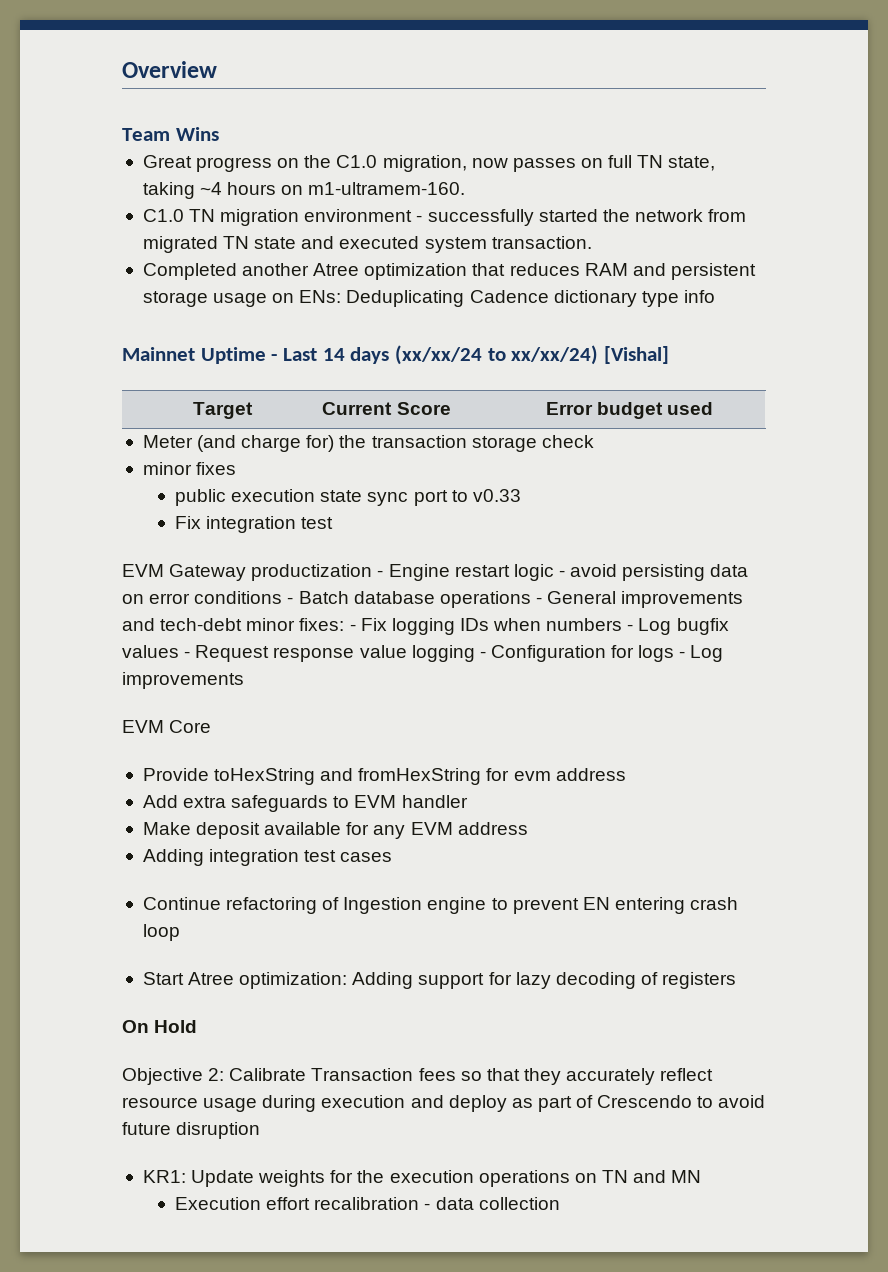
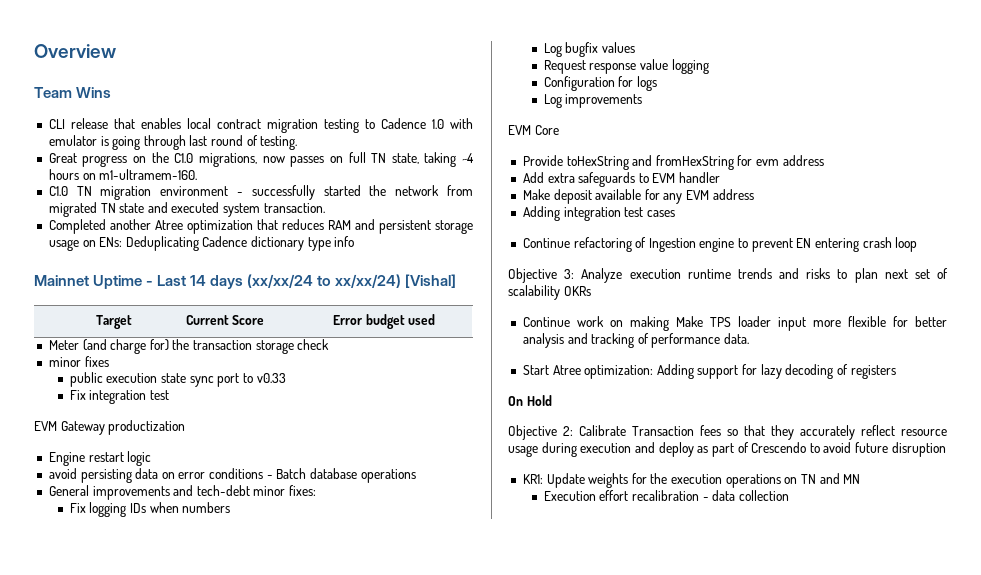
+ CLI release that enables local contract migration testing to Cadence 1.0 with emulator is going through last round of testing.
- Great progress on the C1.0 migration, now passes on full TN state, taking ~4 hours on m1-ultramem-160.
+ Great progress on the C1.0 migrations, now passes on full TN state, taking ~4 hours on m1-ultramem-160.
- EVM Gateway productization - Engine restart logic - avoid persisting data on error conditions - Batch database operations - General improvements and tech-debt minor fixes: - Fix logging IDs when numbers - Log bugfix values - Request response value logging - Configuration for logs - Log improvements
+ EVM Gateway productization
+ Engine restart logic
+ avoid persisting data on error conditions - Batch database operations
+ General improvements and tech-debt minor fixes:
+ Fix logging IDs when numbers
+ Log bugfix values
+ Request response value logging
+ Configuration for logs
+ Log improvements
+ Objective 3: Analyze execution runtime trends and risks to plan next set of scalability OKRs
+ Continue work on making Make TPS loader input more flexible for better analysis and tracking of performance data.

